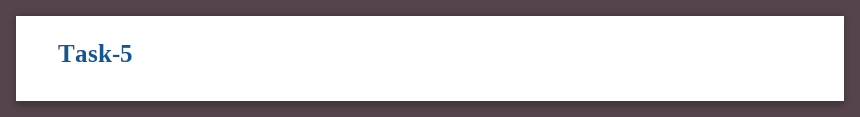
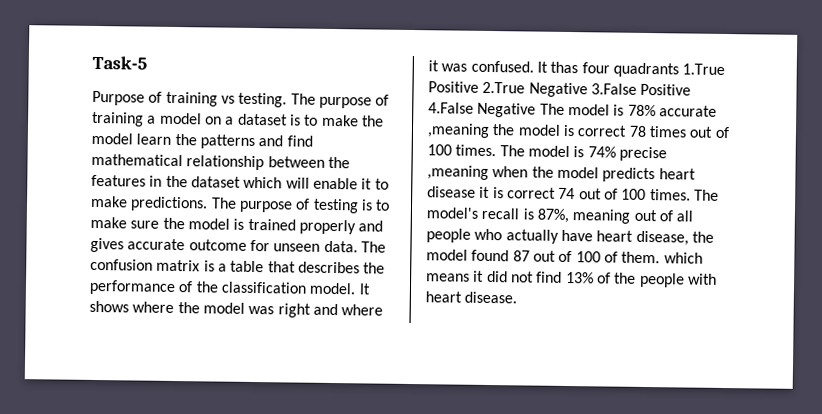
+ Purpose of training vs testing. The purpose of training a model on a dataset is to make the model learn the patterns and find mathematical relationship between the features in the dataset which will enable it to make predictions. The purpose of testing is to make sure the model is trained properly and gives accurate outcome for unseen data. The confusion matrix is a table that describes the performance of the classification model. It shows where the model was right and where it was confused. It thas four quadrants 1.True Positive 2.True Negative 3.False Positive 4.False Negative The model is 78% accurate ,meaning the model is correct 78 times out of 100 times. The model is 74% precise ,meaning when the model predicts heart disease it is correct 74 out of 100 times. The model's recall is 87%, meaning out of all people who actually have heart disease, the model found 87 out of 100 of them. which means it did not find 13% of the people with heart disease.

